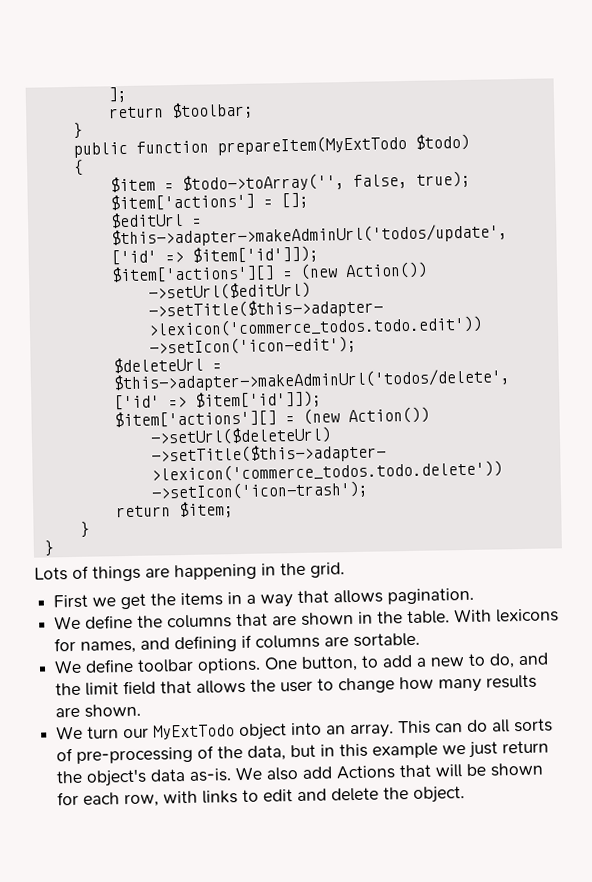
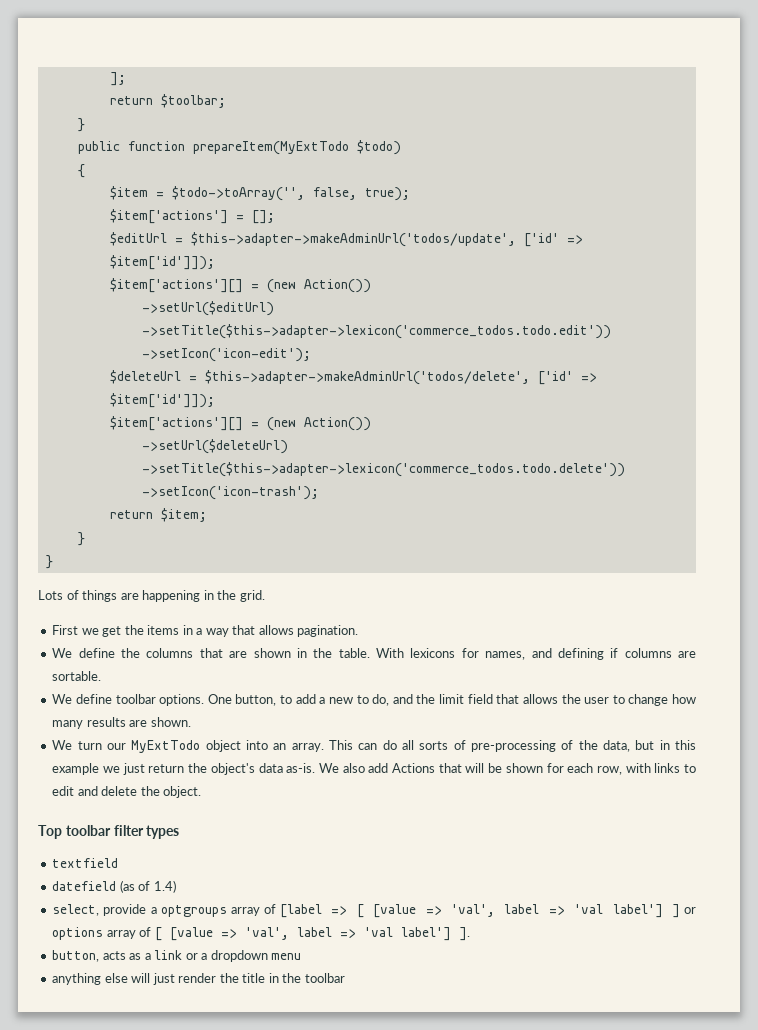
+ Top toolbar filter types
+ textfield
+ datefield (as of 1.4)
+ select, provide a optgroups array of [label => [ [value => 'val', label => 'val label'] ] or options array of [ [value => 'val', label => 'val label'] ].
+ button, acts as a link or a dropdown menu
+ anything else will just render the title in the toolbar

